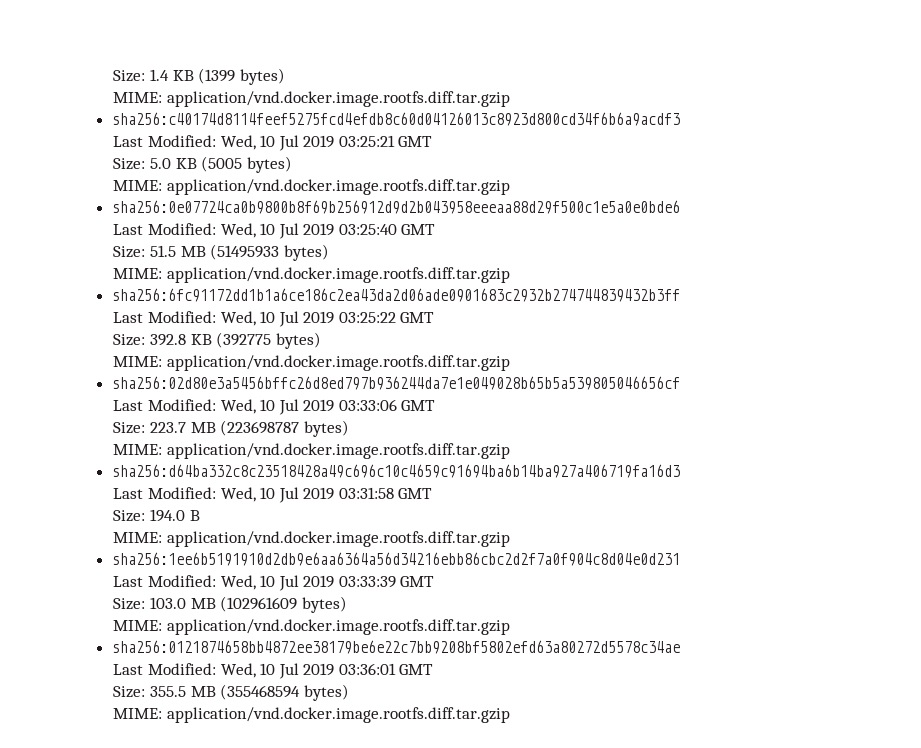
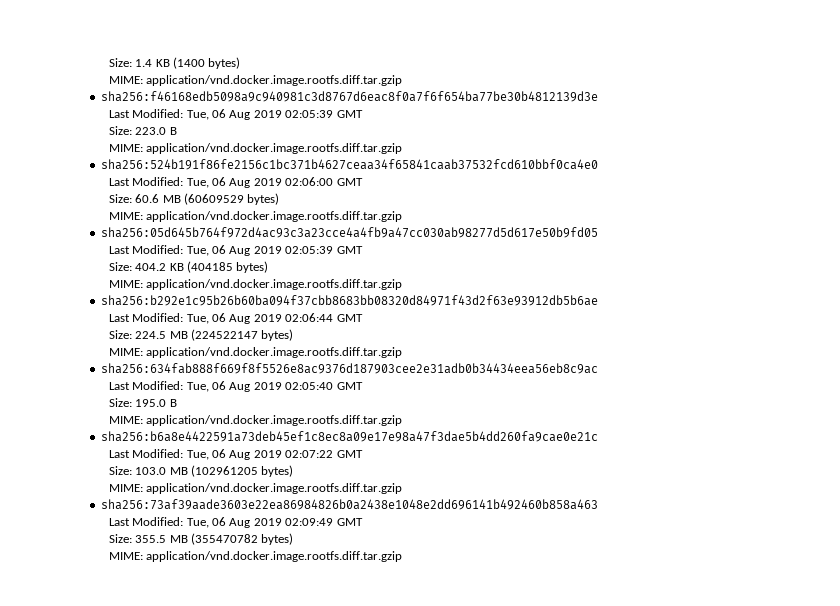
- Size: 1.4 KB (1399 bytes)
+ Size: 1.4 KB (1400 bytes)
  MIME: application/vnd.docker.image.rootfs.diff.tar.gzip
- sha256:c40174d8114feef5275fcd4efdb8c60d04126013c8923d800cd34f6b6a9acdf3
- Last Modified: Wed, 10 Jul 2019 03:25:21 GMT
- Size: 5.0 KB (5005 bytes)
+ sha256:f46168edb5098a9c940981c3d8767d6eac8f0a7f6f654ba77be30b4812139d3e
+ Last Modified: Tue, 06 Aug 2019 02:05:39 GMT
+ Size: 223.0 B
  MIME: application/vnd.docker.image.rootfs.diff.tar.gzip
- sha256:0e07724ca0b9800b8f69b256912d9d2b043958eeeaa88d29f500c1e5a0e0bde6
- Last Modified: Wed, 10 Jul 2019 03:25:40 GMT
- Size: 51.5 MB (51495933 bytes)
+ sha256:524b191f86fe2156c1bc371b4627ceaa34f65841caab37532fcd610bbf0ca4e0
+ Last Modified: Tue, 06 Aug 2019 02:06:00 GMT
+ Size: 60.6 MB (60609529 bytes)
  MIME: application/vnd.docker.image.rootfs.diff.tar.gzip
- sha256:6fc91172dd1b1a6ce186c2ea43da2d06ade0901683c2932b274744839432b3ff
- Last Modified: Wed, 10 Jul 2019 03:25:22 GMT
- Size: 392.8 KB (392775 bytes)
+ sha256:05d645b764f972d4ac93c3a23cce4a4fb9a47cc030ab98277d5d617e50b9fd05
+ Last Modified: Tue, 06 Aug 2019 02:05:39 GMT
+ Size: 404.2 KB (404185 bytes)
  MIME: application/vnd.docker.image.rootfs.diff.tar.gzip
- sha256:02d80e3a5456bffc26d8ed797b936244da7e1e049028b65b5a539805046656cf
- Last Modified: Wed, 10 Jul 2019 03:33:06 GMT
- Size: 223.7 MB (223698787 bytes)
+ sha256:b292e1c95b26b60ba094f37cbb8683bb08320d84971f43d2f63e93912db5b6ae
+ Last Modified: Tue, 06 Aug 2019 02:06:44 GMT
+ Size: 224.5 MB (224522147 bytes)
  MIME: application/vnd.docker.image.rootfs.diff.tar.gzip
- sha256:d64ba332c8c23518428a49c696c10c4659c91694ba6b14ba927a406719fa16d3
- Last Modified: Wed, 10 Jul 2019 03:31:58 GMT
- Size: 194.0 B
+ sha256:634fab888f669f8f5526e8ac9376d187903cee2e31adb0b34434eea56eb8c9ac
+ Last Modified: Tue, 06 Aug 2019 02:05:40 GMT
+ Size: 195.0 B
  MIME: application/vnd.docker.image.rootfs.diff.tar.gzip
- sha256:1ee6b5191910d2db9e6aa6364a56d34216ebb86cbc2d2f7a0f904c8d04e0d231
- Last Modified: Wed, 10 Jul 2019 03:33:39 GMT
- Size: 103.0 MB (102961609 bytes)
+ sha256:b6a8e4422591a73deb45ef1c8ec8a09e17e98a47f3dae5b4dd260fa9cae0e21c
+ Last Modified: Tue, 06 Aug 2019 02:07:22 GMT
+ Size: 103.0 MB (102961205 bytes)
  MIME: application/vnd.docker.image.rootfs.diff.tar.gzip
- sha256:0121874658bb4872ee38179be6e22c7bb9208bf5802efd63a80272d5578c34ae
- Last Modified: Wed, 10 Jul 2019 03:36:01 GMT
+ sha256:73af39aade3603e22ea86984826b0a2438e1048e2dd696141b492460b858a463
+ Last Modified: Tue, 06 Aug 2019 02:09:49 GMT
- Size: 355.5 MB (355468594 bytes)
+ Size: 355.5 MB (355470782 bytes)

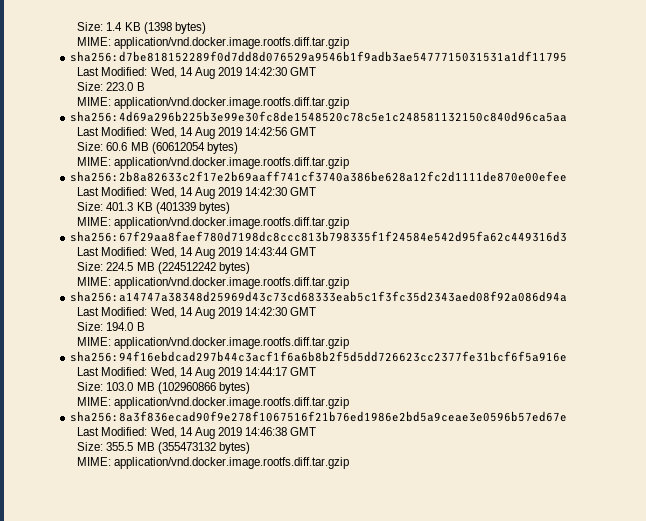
- Size: 1.4 KB (1400 bytes)
+ Size: 1.4 KB (1398 bytes)
  MIME: application/vnd.docker.image.rootfs.diff.tar.gzip
- sha256:f46168edb5098a9c940981c3d8767d6eac8f0a7f6f654ba77be30b4812139d3e
- Last Modified: Tue, 06 Aug 2019 02:05:39 GMT
+ sha256:d7be818152289f0d7dd8d076529a9546b1f9adb3ae5477715031531a1df11795
+ Last Modified: Wed, 14 Aug 2019 14:42:30 GMT
- sha256:524b191f86fe2156c1bc371b4627ceaa34f65841caab37532fcd610bbf0ca4e0
- Last Modified: Tue, 06 Aug 2019 02:06:00 GMT
+ sha256:4d69a296b225b3e99e30fc8de1548520c78c5e1c248581132150c840d96ca5aa
+ Last Modified: Wed, 14 Aug 2019 14:42:56 GMT
- Size: 60.6 MB (60609529 bytes)
+ Size: 60.6 MB (60612054 bytes)
  MIME: application/vnd.docker.image.rootfs.diff.tar.gzip
- sha256:05d645b764f972d4ac93c3a23cce4a4fb9a47cc030ab98277d5d617e50b9fd05
- Last Modified: Tue, 06 Aug 2019 02:05:39 GMT
- Size: 404.2 KB (404185 bytes)
+ sha256:2b8a82633c2f17e2b69aaff741cf3740a386be628a12fc2d1111de870e00efee
+ Last Modified: Wed, 14 Aug 2019 14:42:30 GMT
+ Size: 401.3 KB (401339 bytes)
  MIME: application/vnd.docker.image.rootfs.diff.tar.gzip
- sha256:b292e1c95b26b60ba094f37cbb8683bb08320d84971f43d2f63e93912db5b6ae
- Last Modified: Tue, 06 Aug 2019 02:06:44 GMT
+ sha256:67f29aa8faef780d7198dc8ccc813b798335f1f24584e542d95fa62c449316d3
+ Last Modified: Wed, 14 Aug 2019 14:43:44 GMT
- Size: 224.5 MB (224522147 bytes)
+ Size: 224.5 MB (224512242 bytes)
  MIME: application/vnd.docker.image.rootfs.diff.tar.gzip
- sha256:634fab888f669f8f5526e8ac9376d187903cee2e31adb0b34434eea56eb8c9ac
- Last Modified: Tue, 06 Aug 2019 02:05:40 GMT
- Size: 195.0 B
+ sha256:a14747a38348d25969d43c73cd68333eab5c1f3fc35d2343aed08f92a086d94a
+ Last Modified: Wed, 14 Aug 2019 14:42:30 GMT
+ Size: 194.0 B
  MIME: application/vnd.docker.image.rootfs.diff.tar.gzip
- sha256:b6a8e4422591a73deb45ef1c8ec8a09e17e98a47f3dae5b4dd260fa9cae0e21c
- Last Modified: Tue, 06 Aug 2019 02:07:22 GMT
+ sha256:94f16ebdcad297b44c3acf1f6a6b8b2f5d5dd726623cc2377fe31bcf6f5a916e
+ Last Modified: Wed, 14 Aug 2019 14:44:17 GMT
- Size: 103.0 MB (102961205 bytes)
+ Size: 103.0 MB (102960866 bytes)
  MIME: application/vnd.docker.image.rootfs.diff.tar.gzip
- sha256:73af39aade3603e22ea86984826b0a2438e1048e2dd696141b492460b858a463
- Last Modified: Tue, 06 Aug 2019 02:09:49 GMT
+ sha256:8a3f836ecad90f9e278f1067516f21b76ed1986e2bd5a9ceae3e0596b57ed67e
+ Last Modified: Wed, 14 Aug 2019 14:46:38 GMT
- Size: 355.5 MB (355470782 bytes)
+ Size: 355.5 MB (355473132 bytes)

